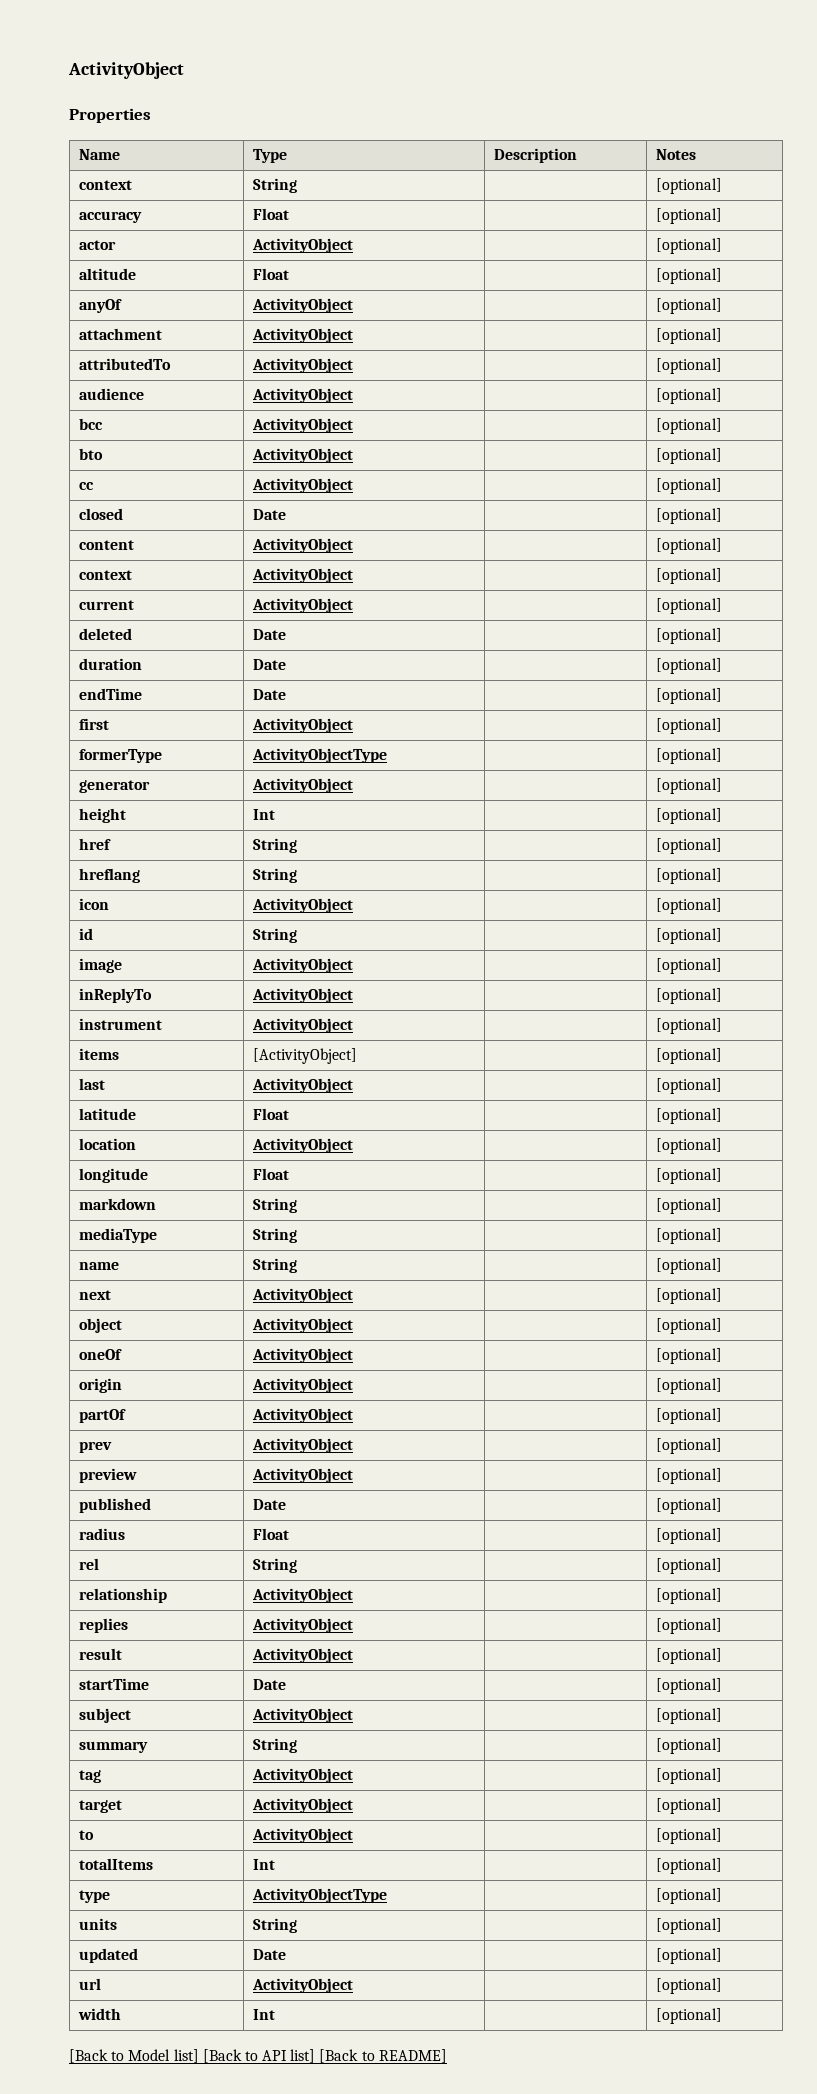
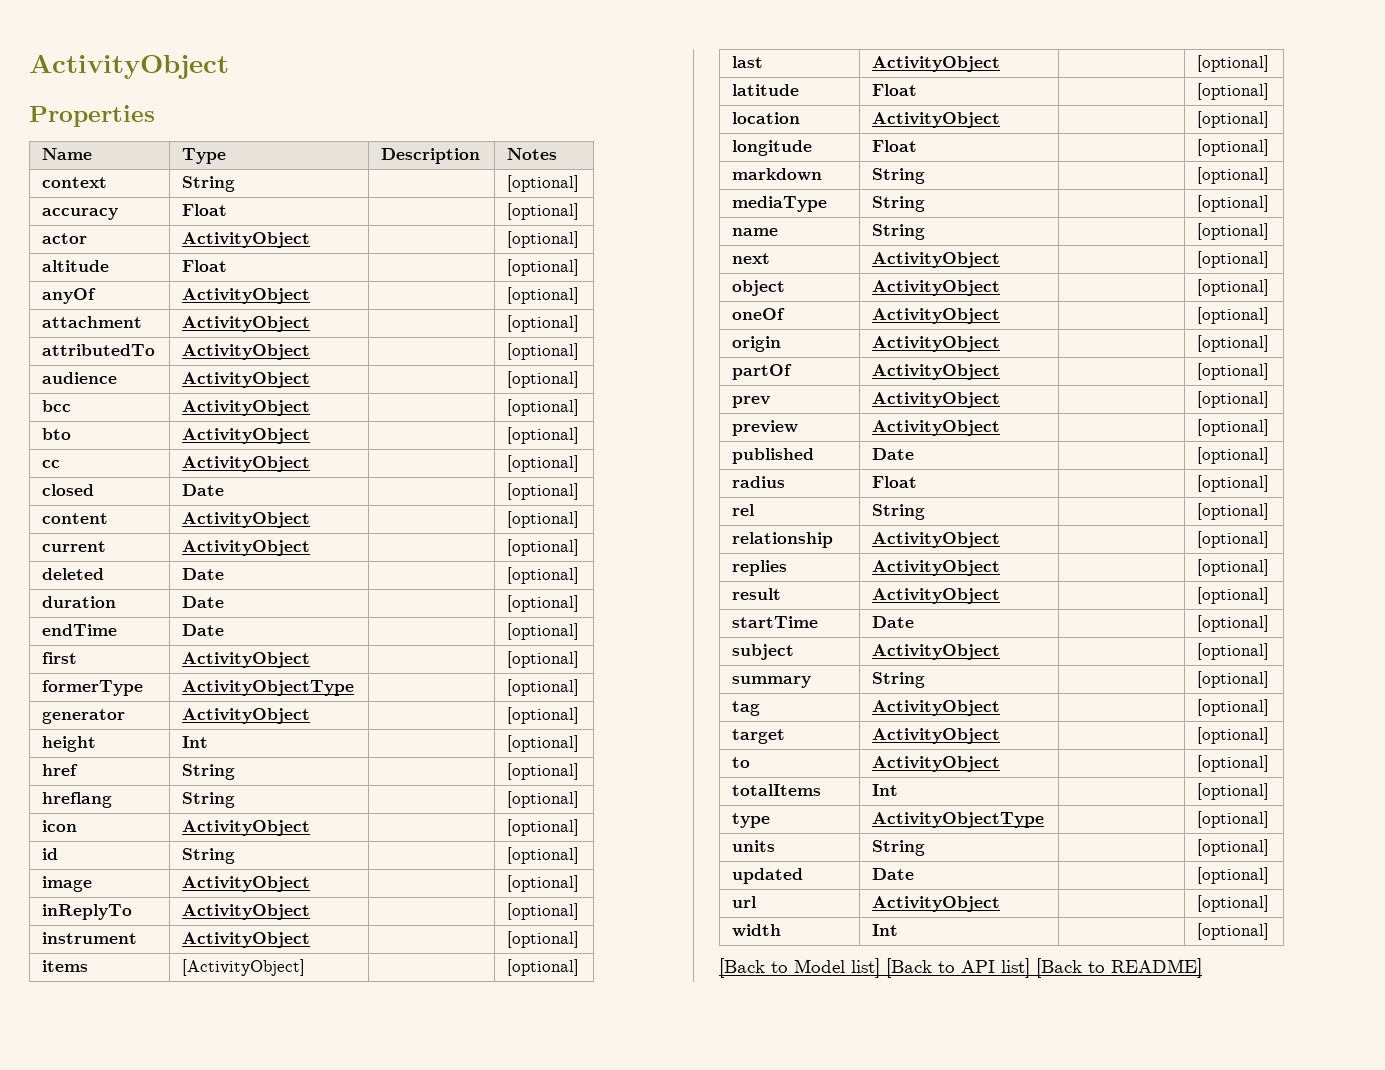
- context | ActivityObject | | [optional]

